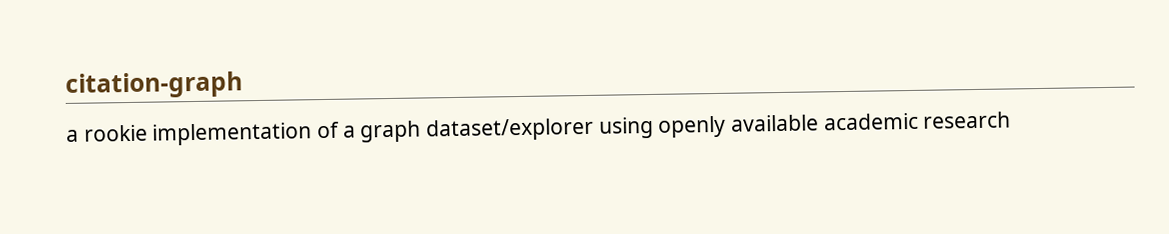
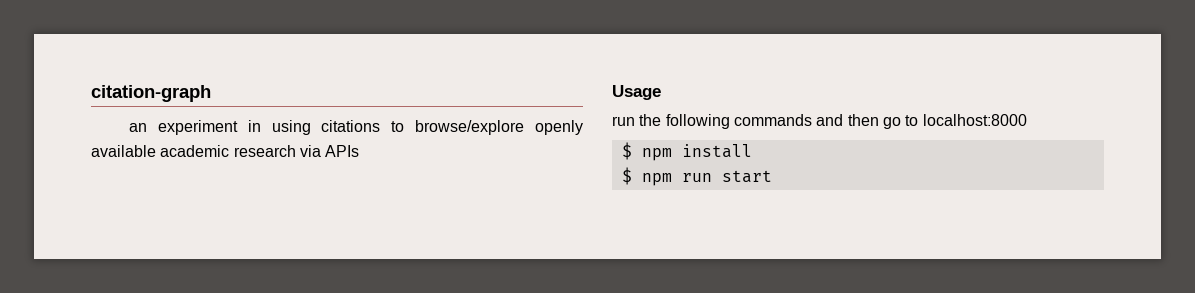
- a rookie implementation of a graph dataset/explorer using openly available academic research
+ an experiment in using citations to browse/explore openly available academic research via APIs
+ Usage
+ run the following commands and then go to localhost:8000
+ $ npm install
+ $ npm run start

